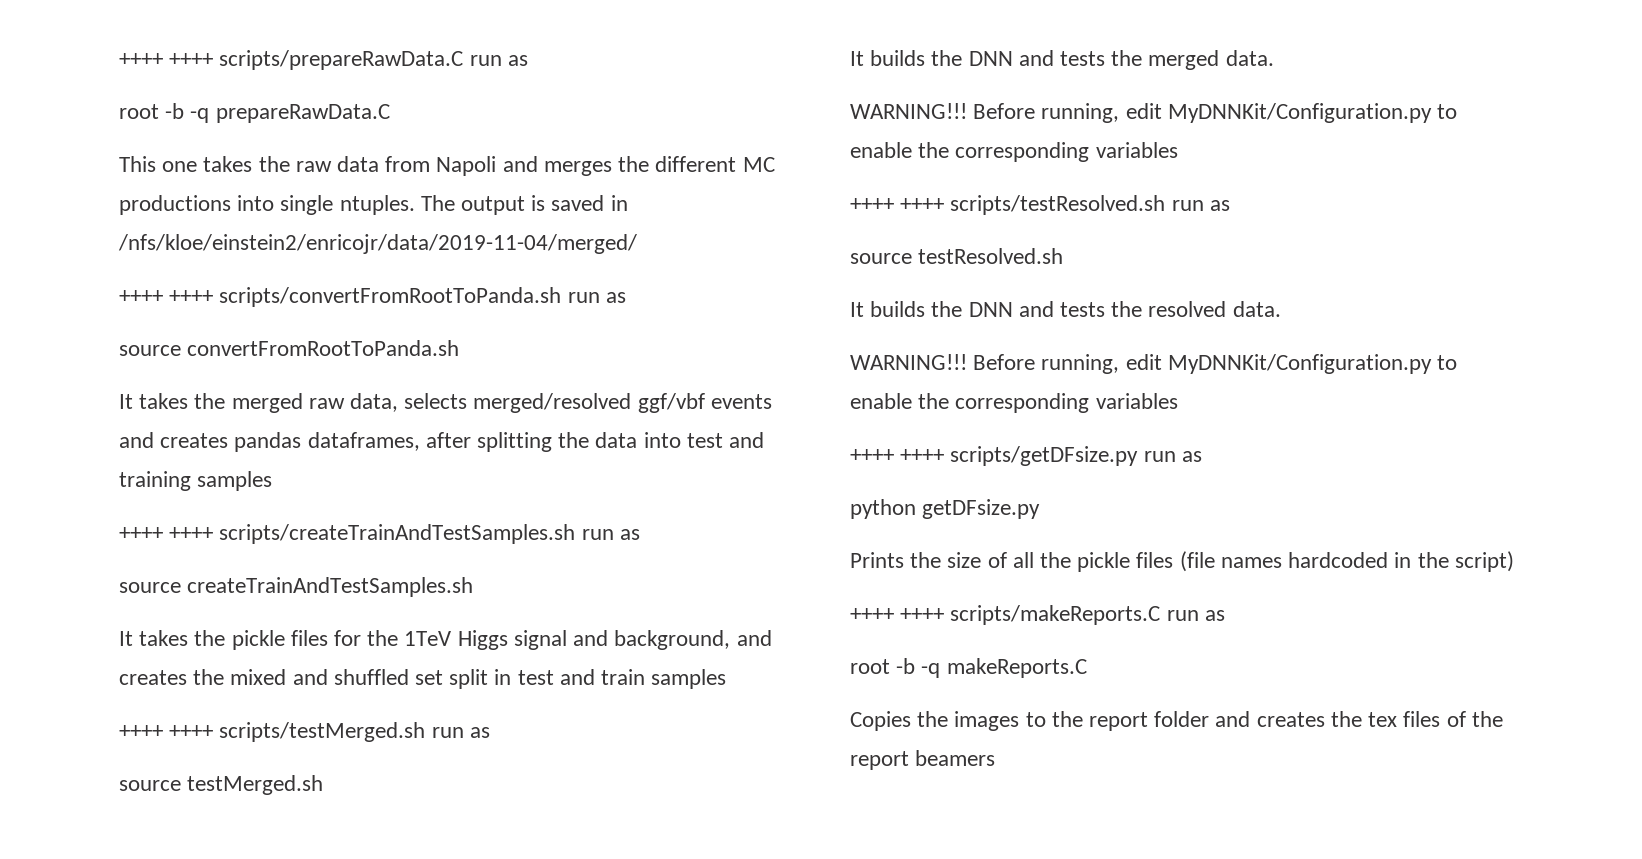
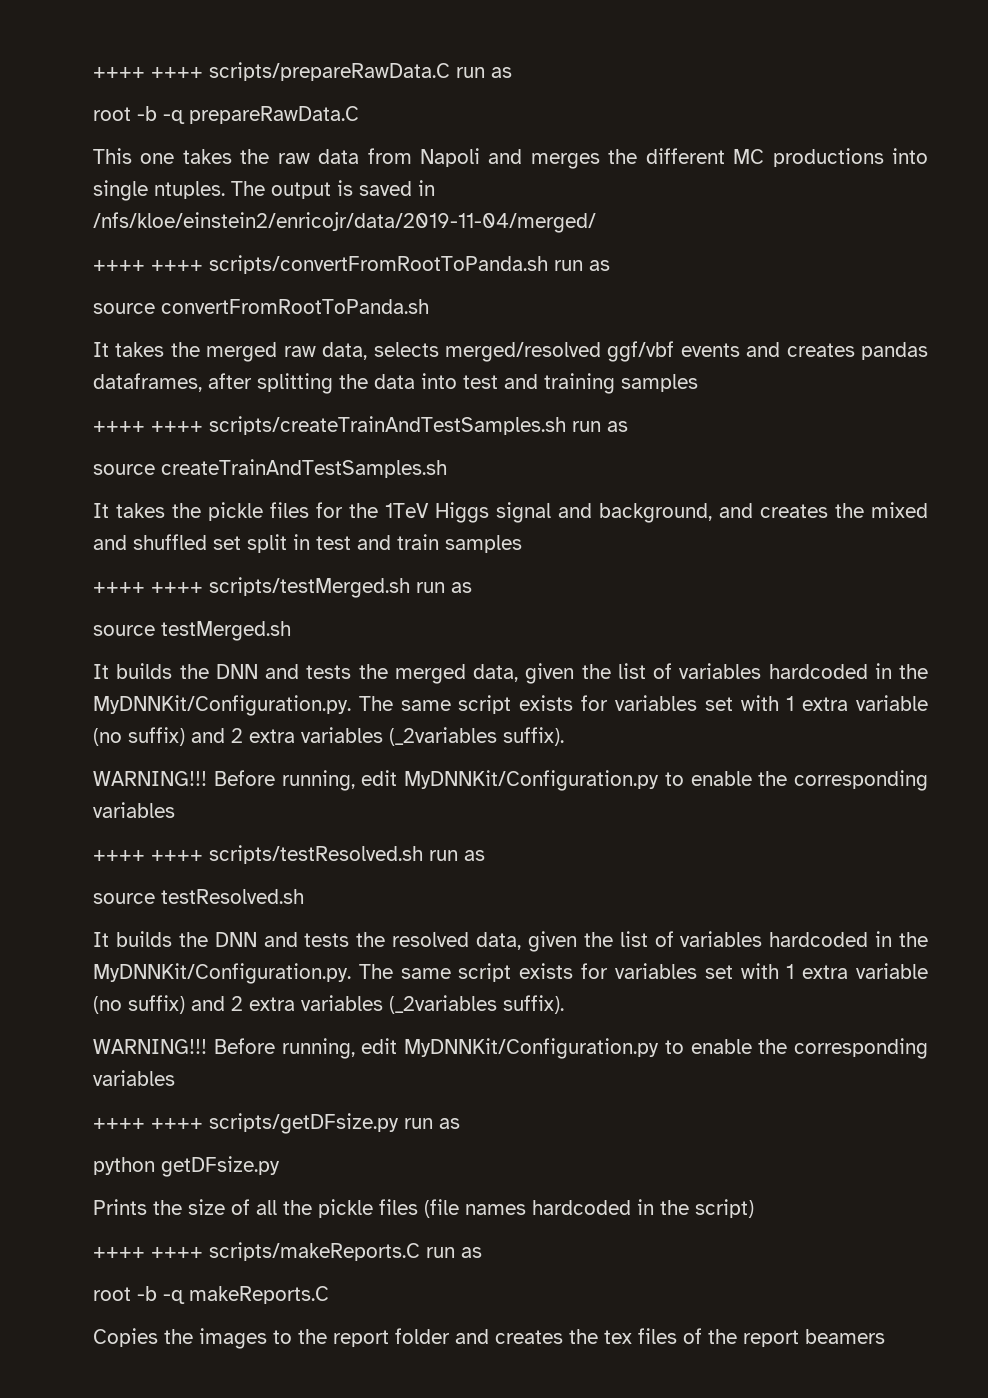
- It builds the DNN and tests the merged data.
+ It builds the DNN and tests the merged data, given the list of variables hardcoded in the MyDNNKit/Configuration.py. The same script exists for variables set with 1 extra variable (no suffix) and 2 extra variables (_2variables suffix).
- It builds the DNN and tests the resolved data.
+ It builds the DNN and tests the resolved data, given the list of variables hardcoded in the MyDNNKit/Configuration.py. The same script exists for variables set with 1 extra variable (no suffix) and 2 extra variables (_2variables suffix).

